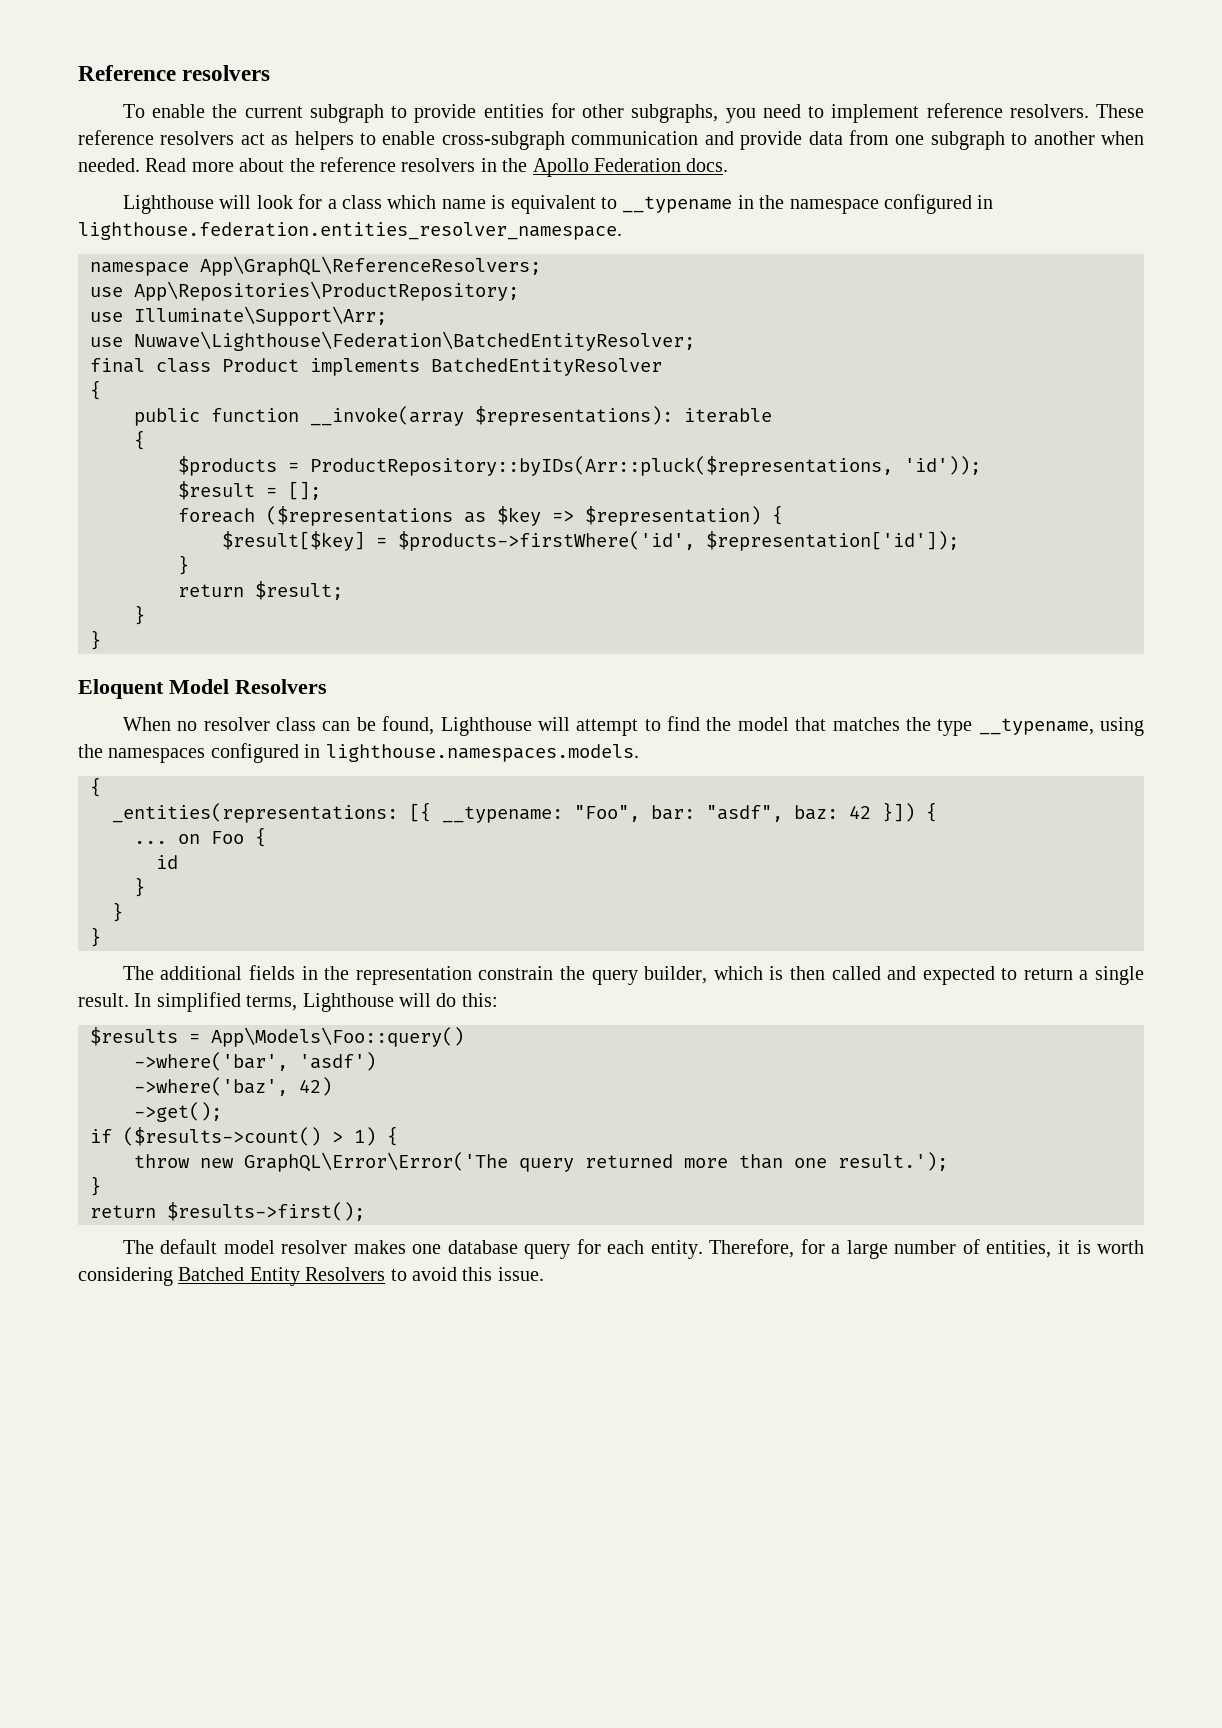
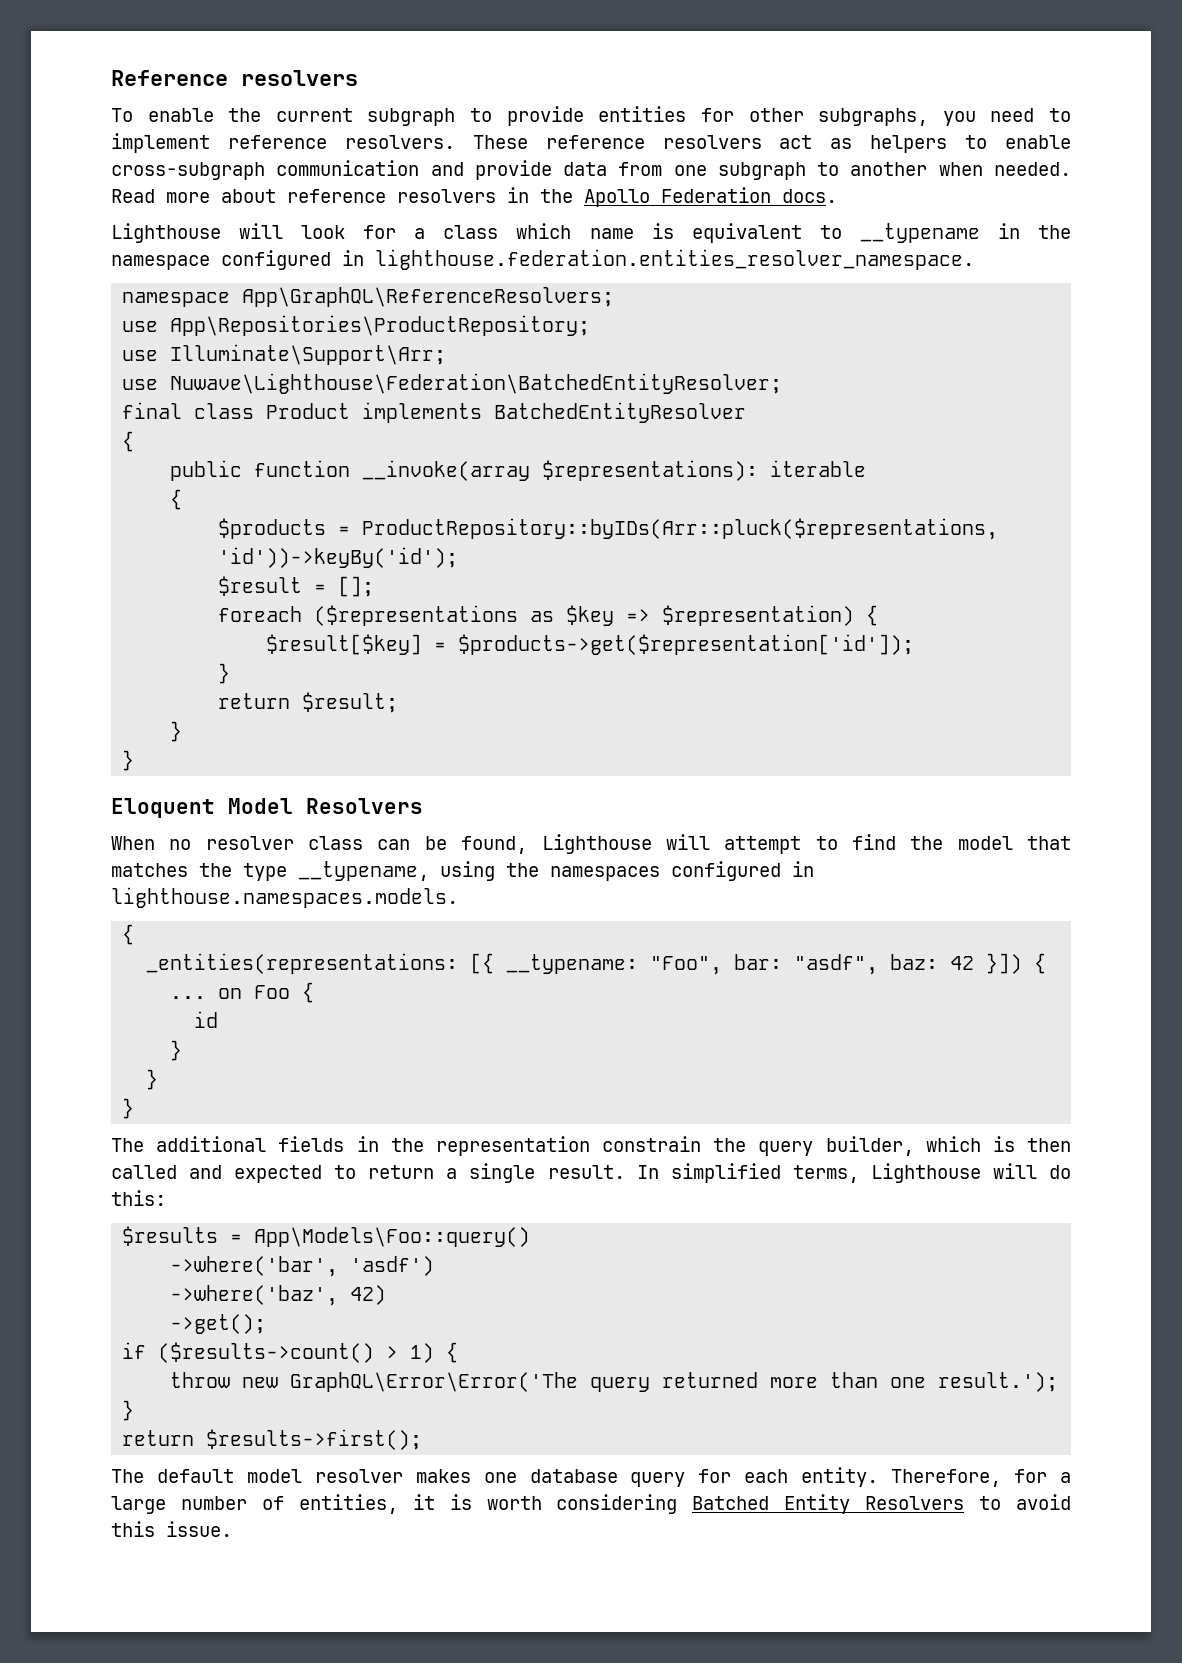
- Read more about the reference resolvers in the Apollo Federation docs.
+ Read more about reference resolvers in the Apollo Federation docs.
- $products = ProductRepository::byIDs(Arr::pluck($representations, 'id'));
+ $products = ProductRepository::byIDs(Arr::pluck($representations, 'id'))->keyBy('id');
- $result[$key] = $products->firstWhere('id', $representation['id']);
+ $result[$key] = $products->get($representation['id']);

